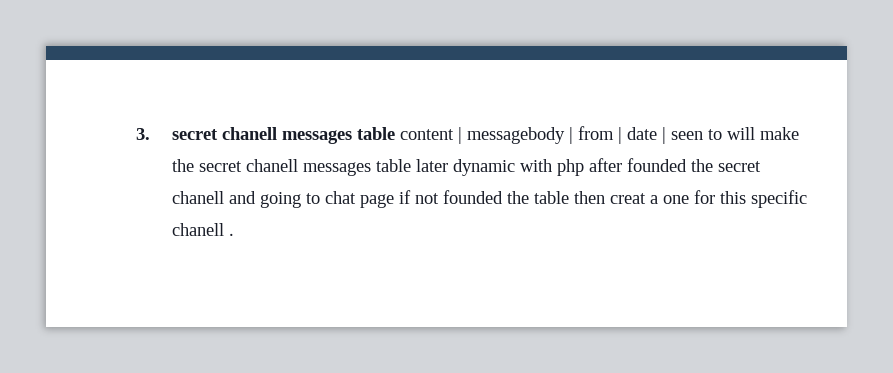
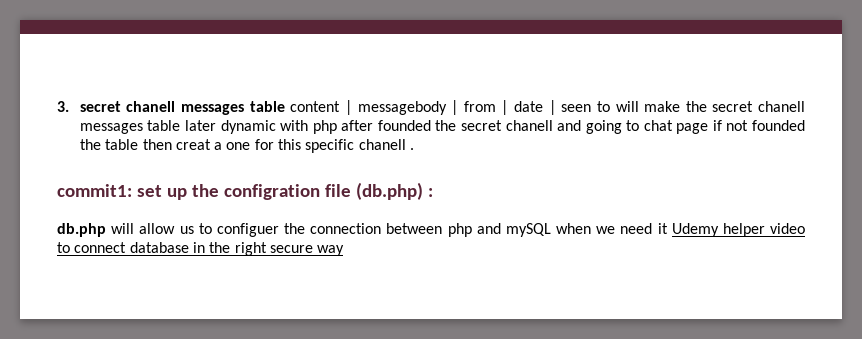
+ commit1: set up the configration file (db.php) :
+ db.php will allow us to configuer the connection between php and mySQL when we need it Udemy helper video to connect database in the right secure way

